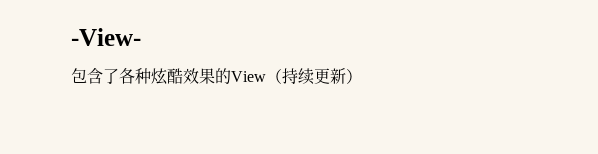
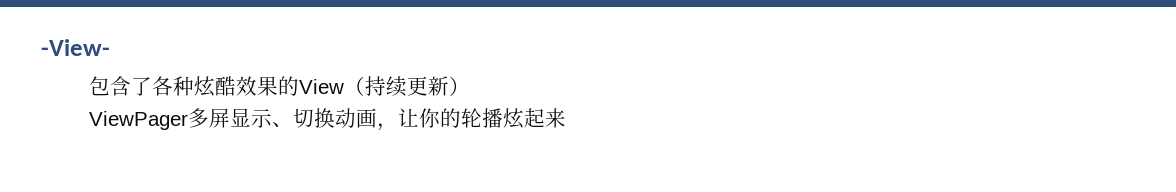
+ ViewPager多屏显示、切换动画，让你的轮播炫起来

